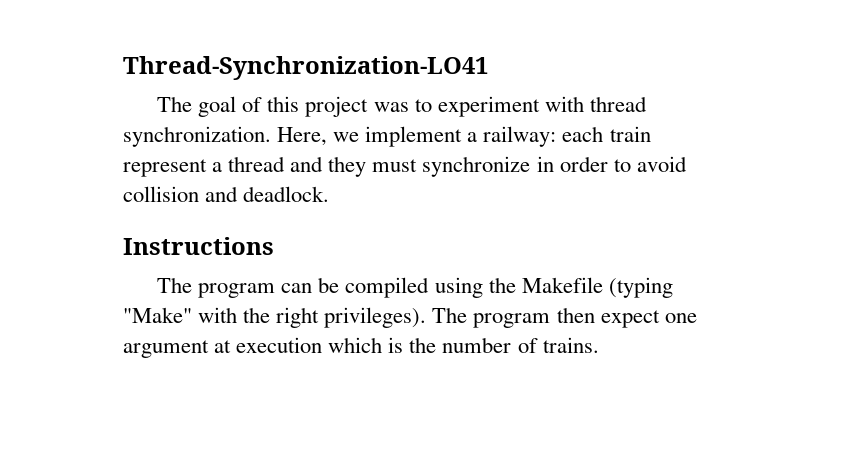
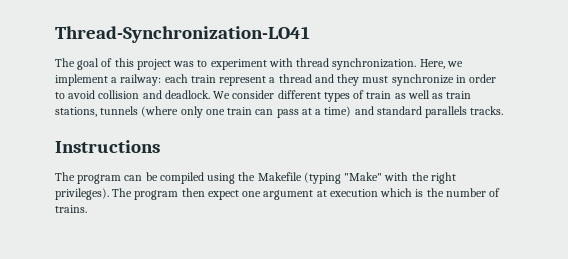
+ We consider different types of train as well as train stations, tunnels (where only one train can pass at a time) and standard parallels tracks.

